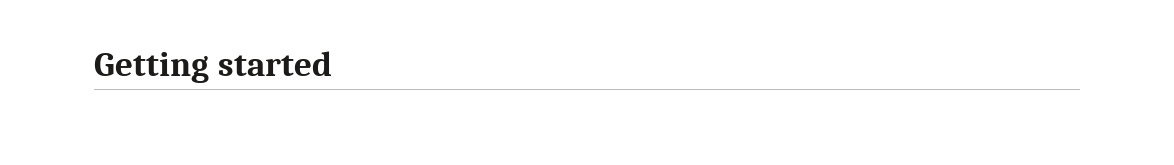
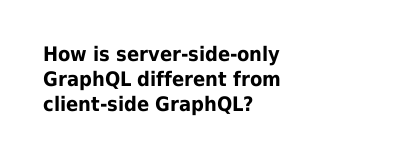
- Getting started
+ How is server-side-only GraphQL different from client-side GraphQL?

